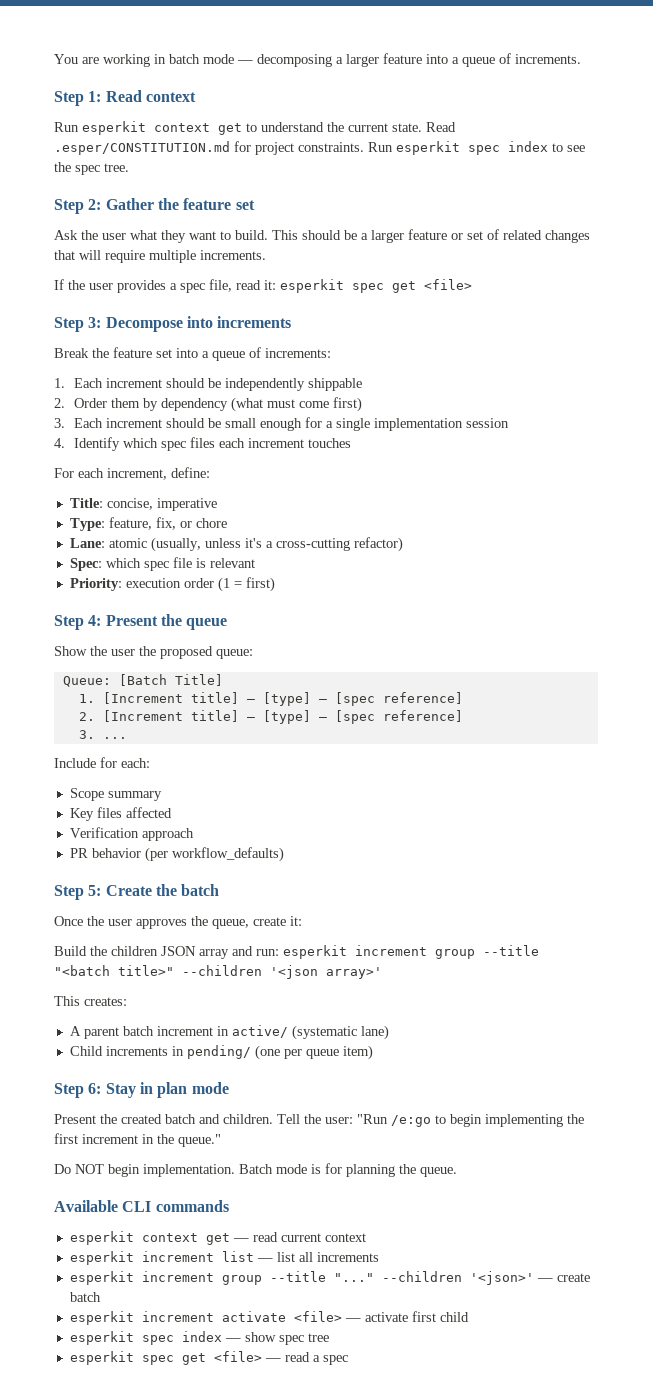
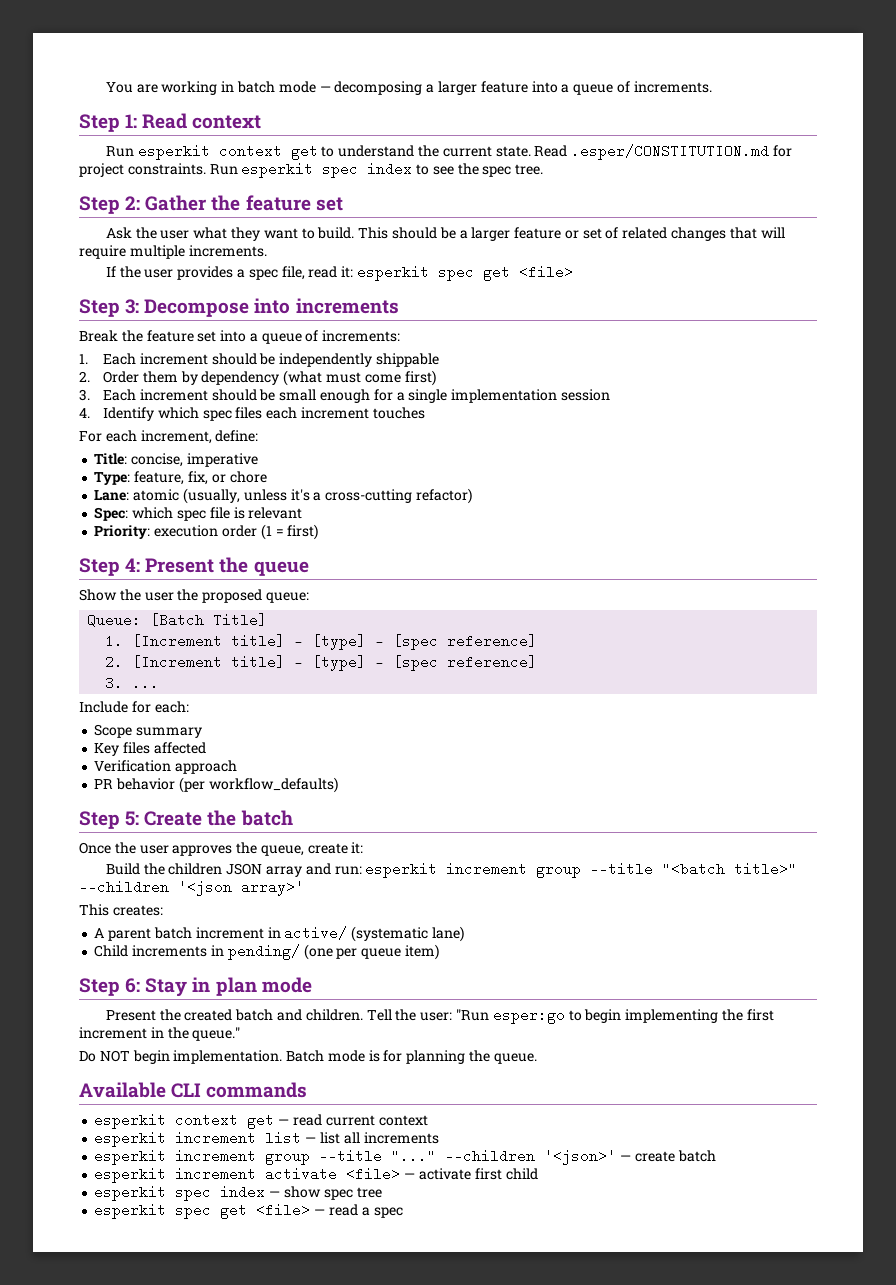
- Tell the user: "Run /e:go to begin implementing the first increment in the queue."
+ Tell the user: "Run esper:go to begin implementing the first increment in the queue."

